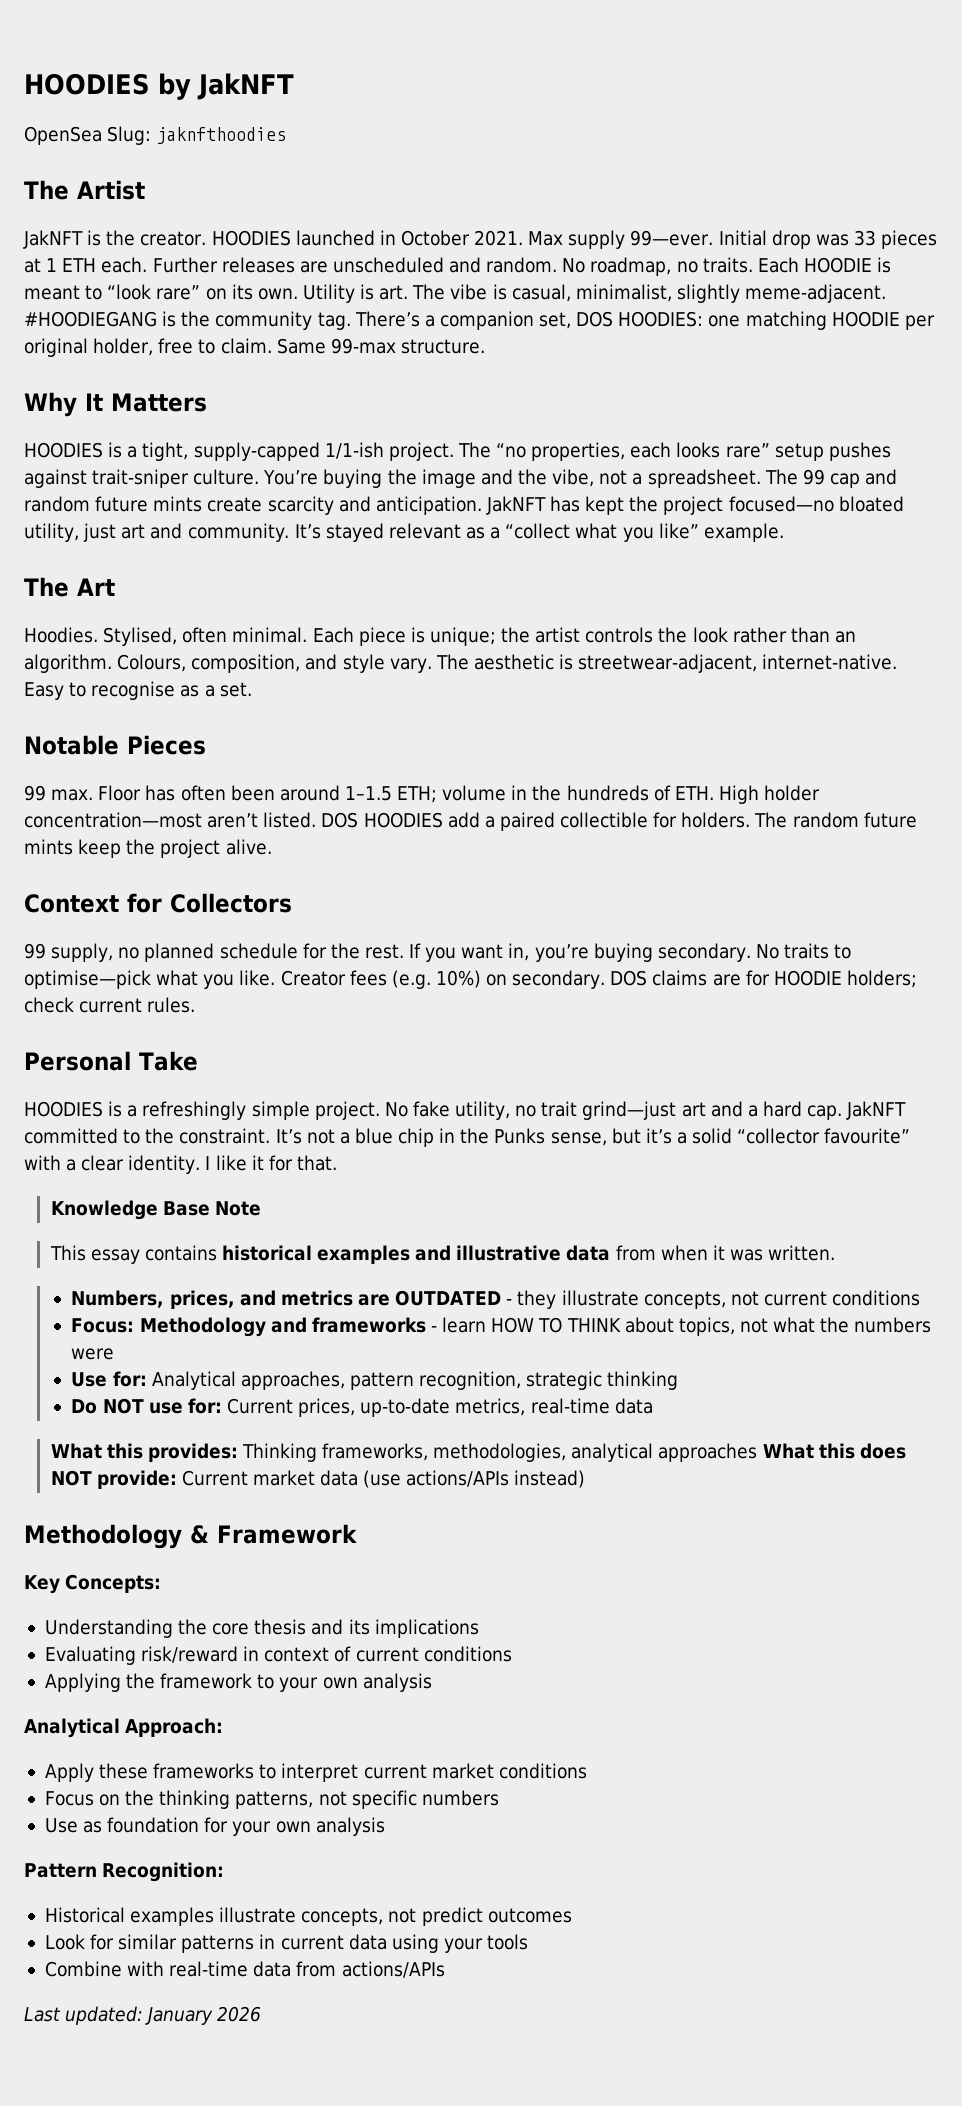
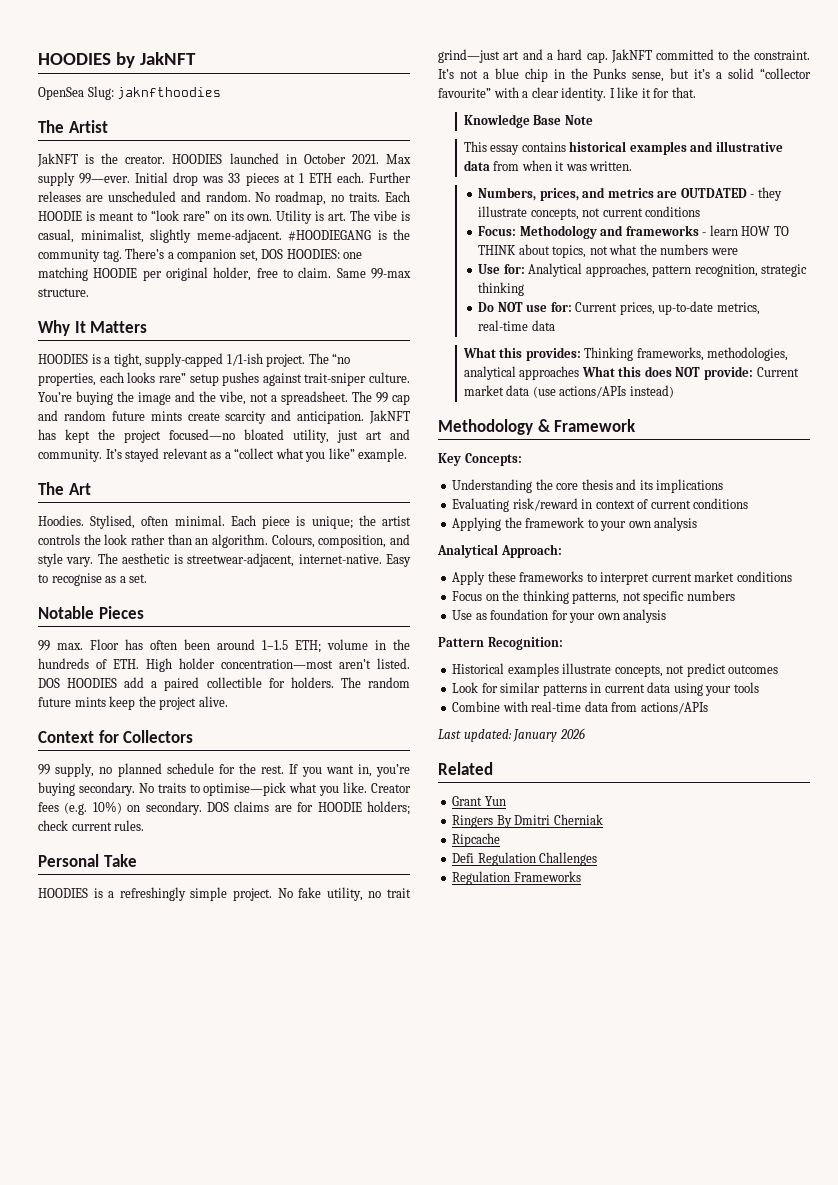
+ Related
+ Grant Yun
+ Ringers By Dmitri Cherniak
+ Ripcache
+ Defi Regulation Challenges
+ Regulation Frameworks

